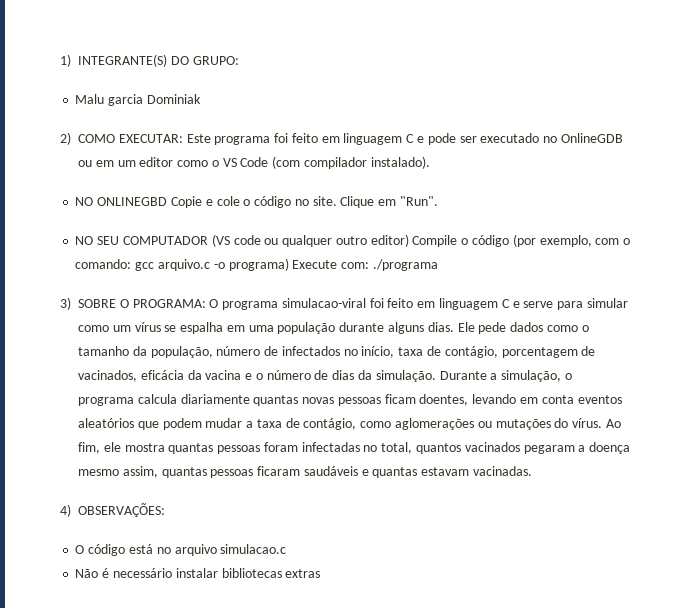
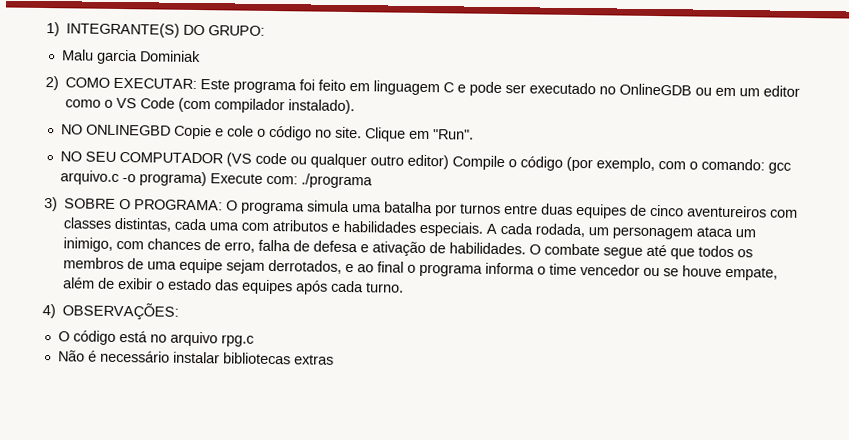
- 3) SOBRE O PROGRAMA: O programa simulacao-viral foi feito em linguagem C e serve para simular como um vírus se espalha em uma população durante alguns dias. Ele pede dados como o tamanho da população, número de infectados no início, taxa de contágio, porcentagem de vacinados, eficácia da vacina e o número de dias da simulação. Durante a simulação, o programa calcula diariamente quantas novas pessoas ficam doentes, levando em conta eventos aleatórios que podem mudar a taxa de contágio, como aglomerações ou mutações do vírus. Ao fim, ele mostra quantas pessoas foram infectadas no total, quantos vacinados pegaram a doença mesmo assim, quantas pessoas ficaram saudáveis e quantas estavam vacinadas.
+ 3) SOBRE O PROGRAMA: O programa simula uma batalha por turnos entre duas equipes de cinco aventureiros com classes distintas, cada uma com atributos e habilidades especiais. A cada rodada, um personagem ataca um inimigo, com chances de erro, falha de defesa e ativação de habilidades. O combate segue até que todos os membros de uma equipe sejam derrotados, e ao final o programa informa o time vencedor ou se houve empate, além de exibir o estado das equipes após cada turno.
- O código está no arquivo simulacao.c
+ O código está no arquivo rpg.c

